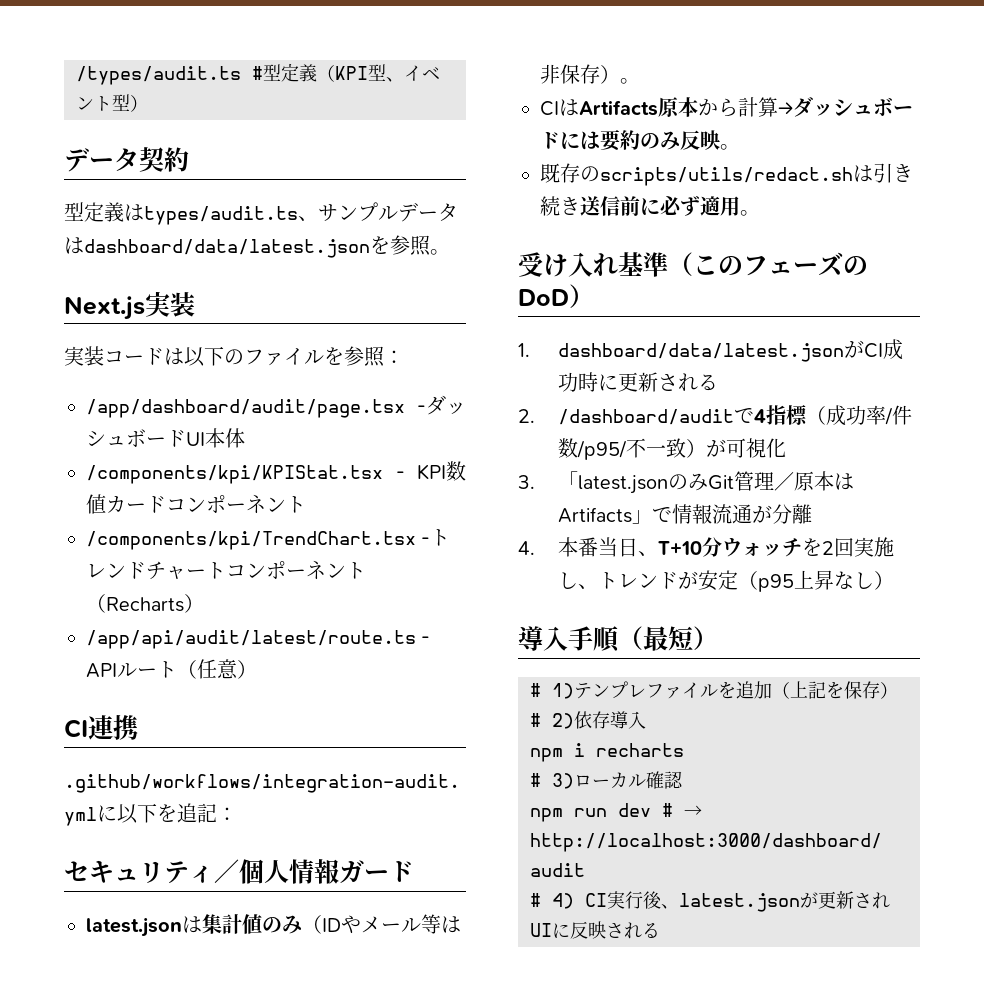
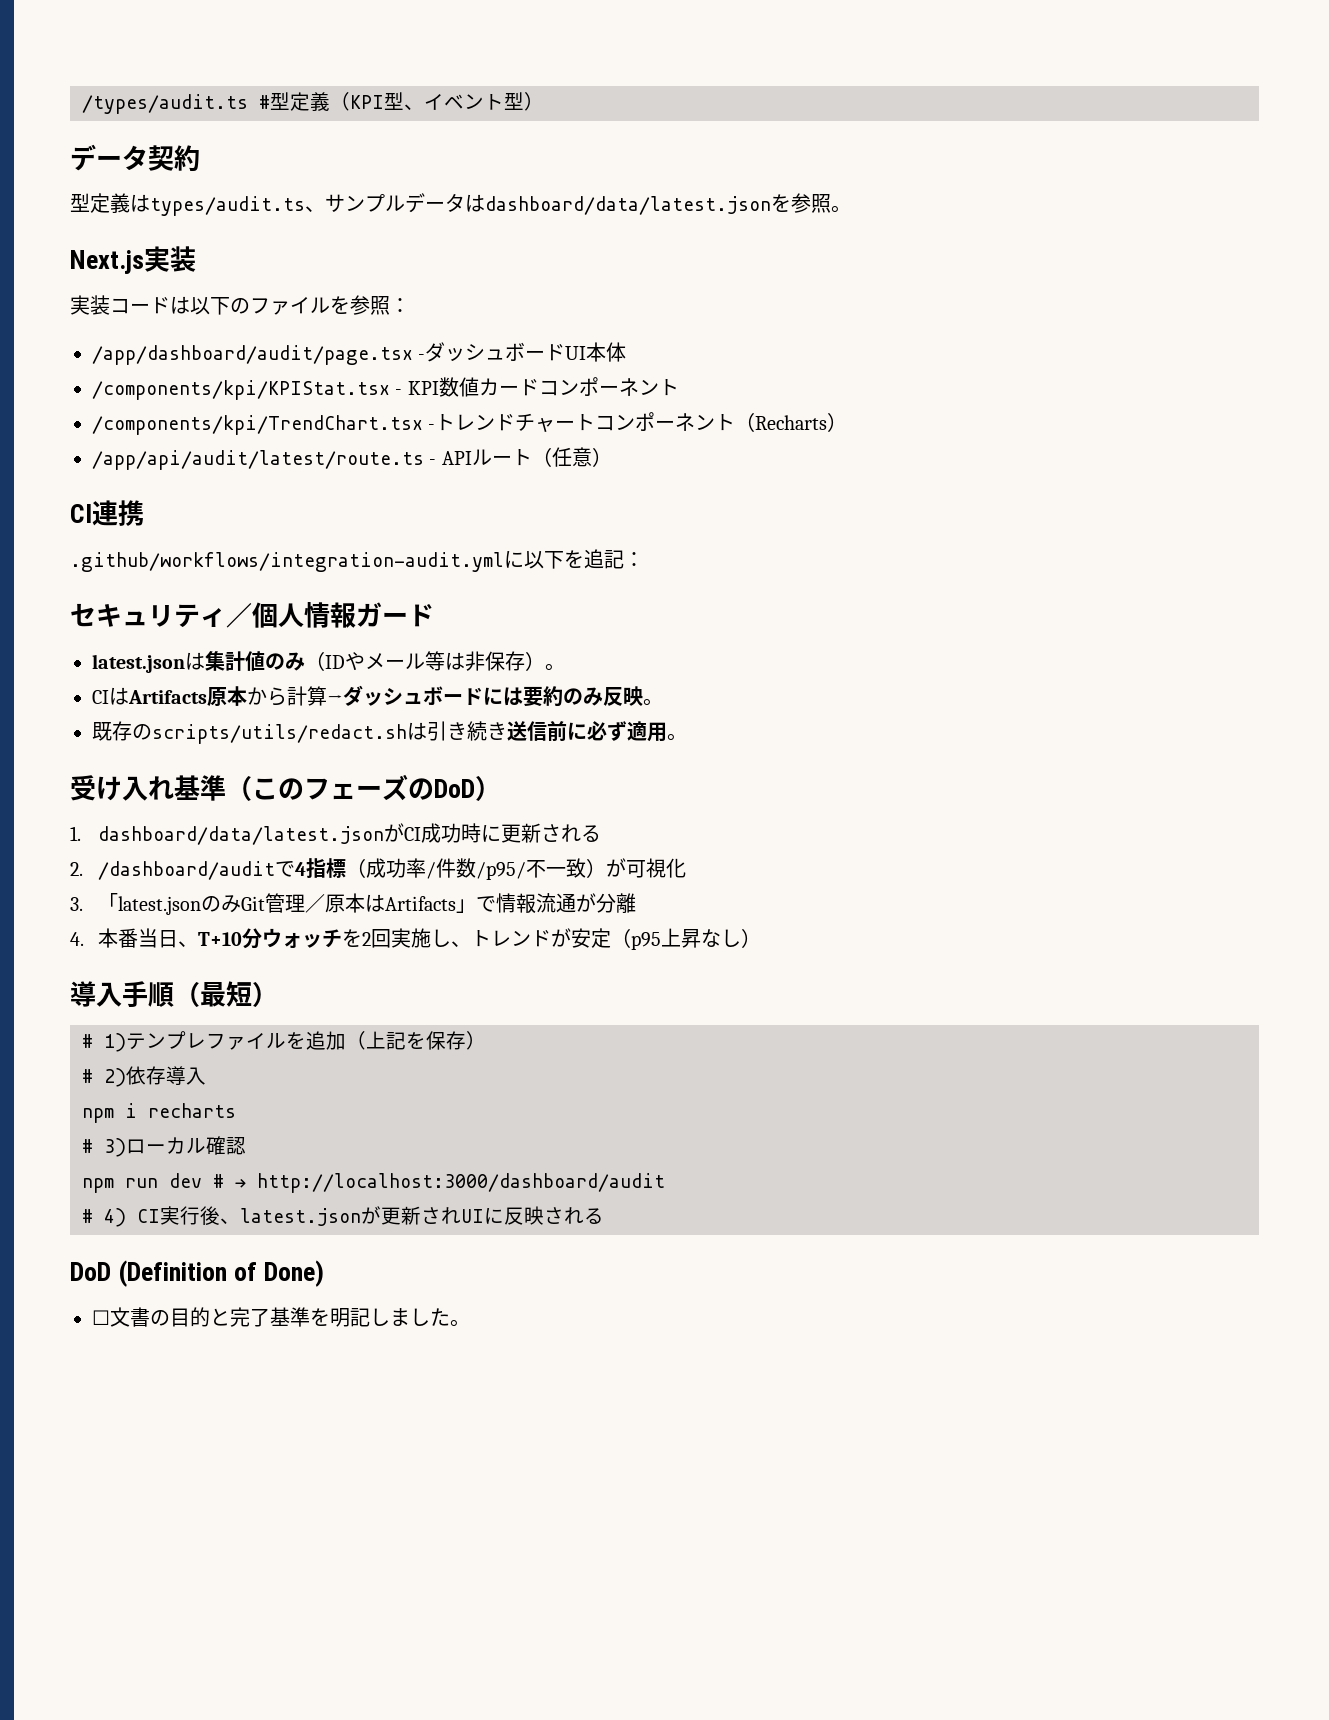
+ DoD (Definition of Done)
+ ☐文書の目的と完了基準を明記しました。

